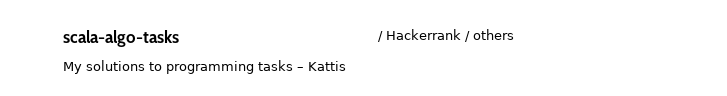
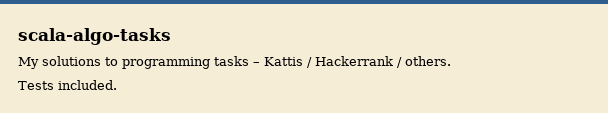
- My solutions to programming tasks – Kattis / Hackerrank / others
+ My solutions to programming tasks – Kattis / Hackerrank / others.
+ Tests included.

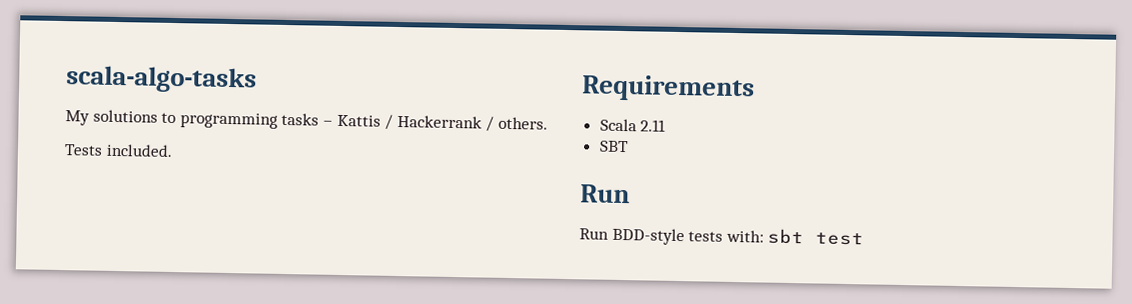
+ Requirements
+ Scala 2.11
+ SBT
+ Run
+ Run BDD-style tests with: sbt test

